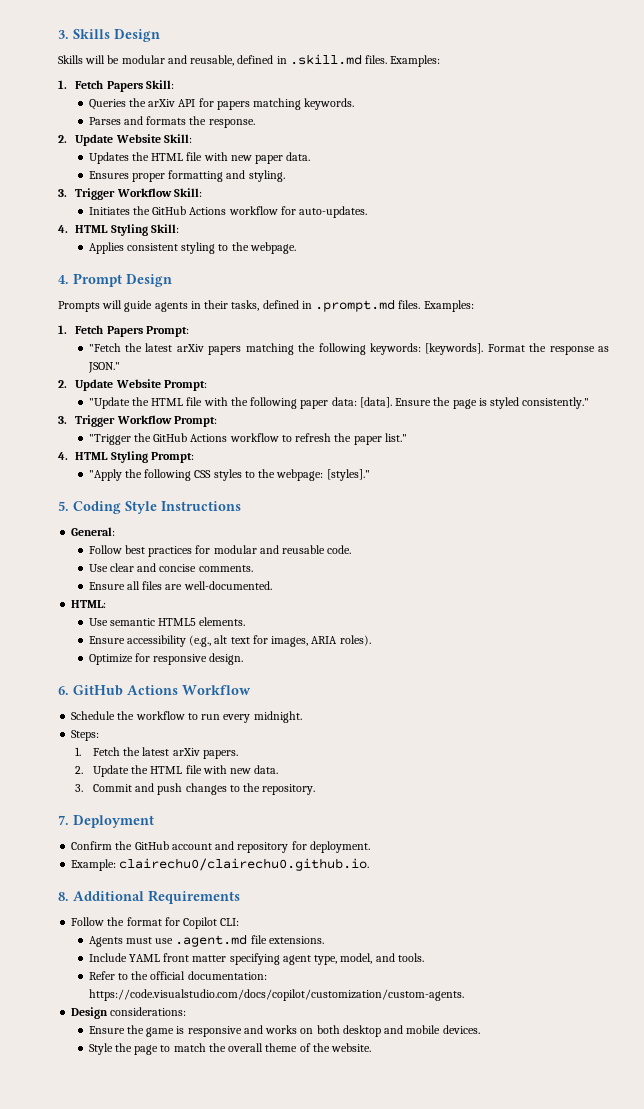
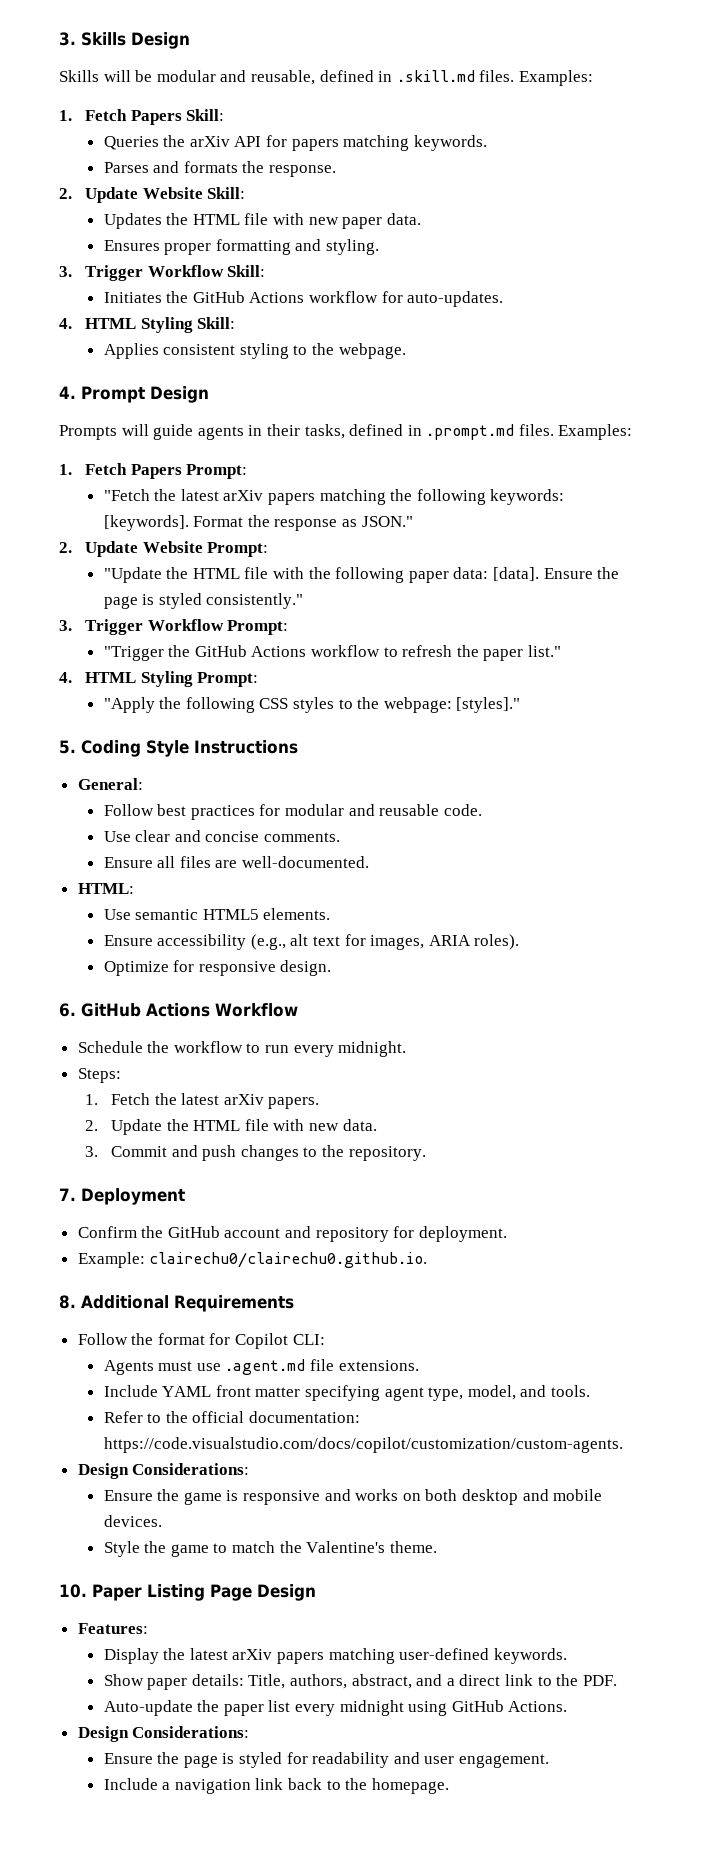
  Refer to the official documentation: https://code.visualstudio.com/docs/copilot/customization/custom-agents.
- Design considerations:
+ Design Considerations:
- Style the page to match the overall theme of the website.
+ Style the game to match the Valentine's theme.
+ 10. Paper Listing Page Design
+ Features:
+ Display the latest arXiv papers matching user-defined keywords.
+ Show paper details: Title, authors, abstract, and a direct link to the PDF.
+ Auto-update the paper list every midnight using GitHub Actions.
+ Design Considerations:
+ Ensure the page is styled for readability and user engagement.
+ Include a navigation link back to the homepage.

